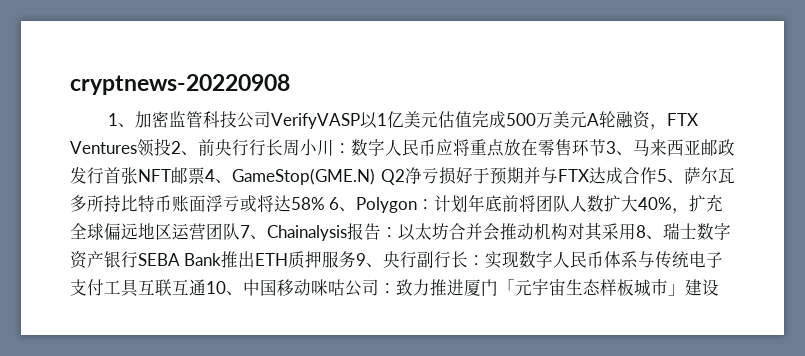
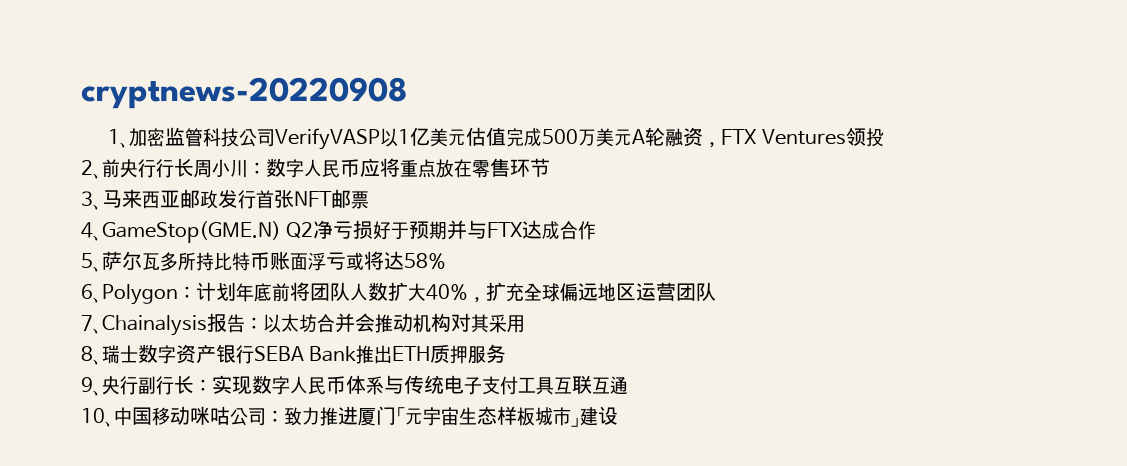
- 1、加密监管科技公司VerifyVASP以1亿美元估值完成500万美元A轮融资，FTX Ventures领投2、前央行行长周小川：
+ 1、加密监管科技公司VerifyVASP以1亿美元估值完成500万美元A轮融资，FTX Ventures领投
+ 2、前央行行长周小川：
- 数字人民币应将重点放在零售环节3、马来西亚邮政发行首张NFT邮票4、GameStop(GME.N) Q2净亏损好于预期并与FTX达成合作5、萨尔瓦多所持比特币账面浮亏或将达58% 6、Polygon：
+ 数字人民币应将重点放在零售环节
+ 3、马来西亚邮政发行首张NFT邮票
+ 4、GameStop(GME.N) Q2净亏损好于预期并与FTX达成合作
+ 5、萨尔瓦多所持比特币账面浮亏或将达58%
+ 6、Polygon：
- 计划年底前将团队人数扩大40%，扩充全球偏远地区运营团队7、Chainalysis报告：
+ 计划年底前将团队人数扩大40%，扩充全球偏远地区运营团队
+ 7、Chainalysis报告：
- 以太坊合并会推动机构对其采用8、瑞士数字资产银行SEBA Bank推出ETH质押服务9、央行副行长：
+ 以太坊合并会推动机构对其采用
+ 8、瑞士数字资产银行SEBA Bank推出ETH质押服务
+ 9、央行副行长：
- 实现数字人民币体系与传统电子支付工具互联互通10、中国移动咪咕公司：
+ 实现数字人民币体系与传统电子支付工具互联互通
+ 10、中国移动咪咕公司：

